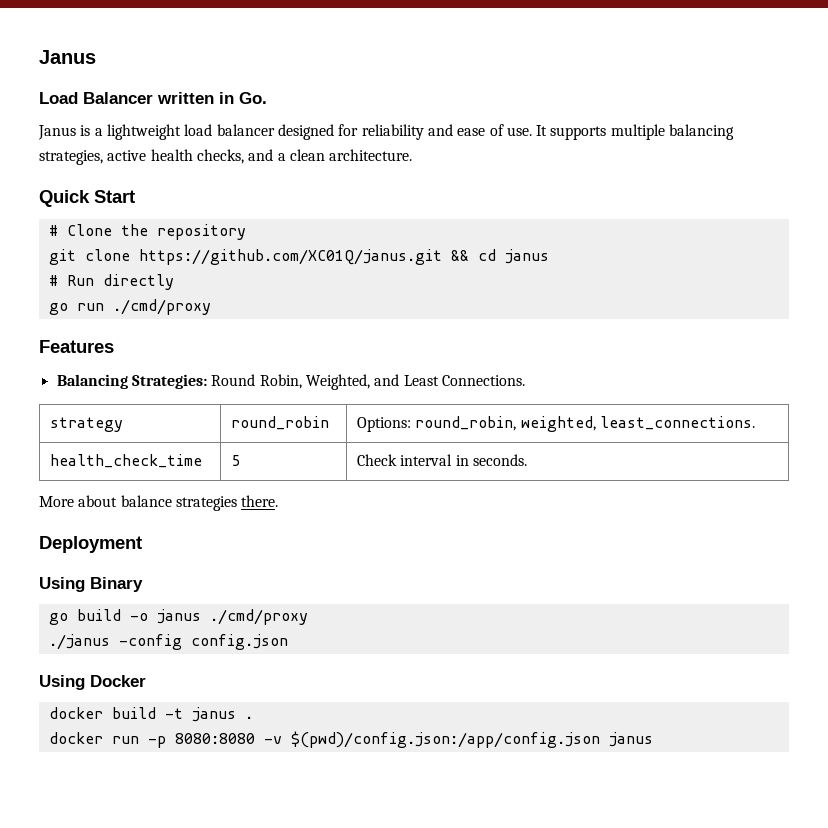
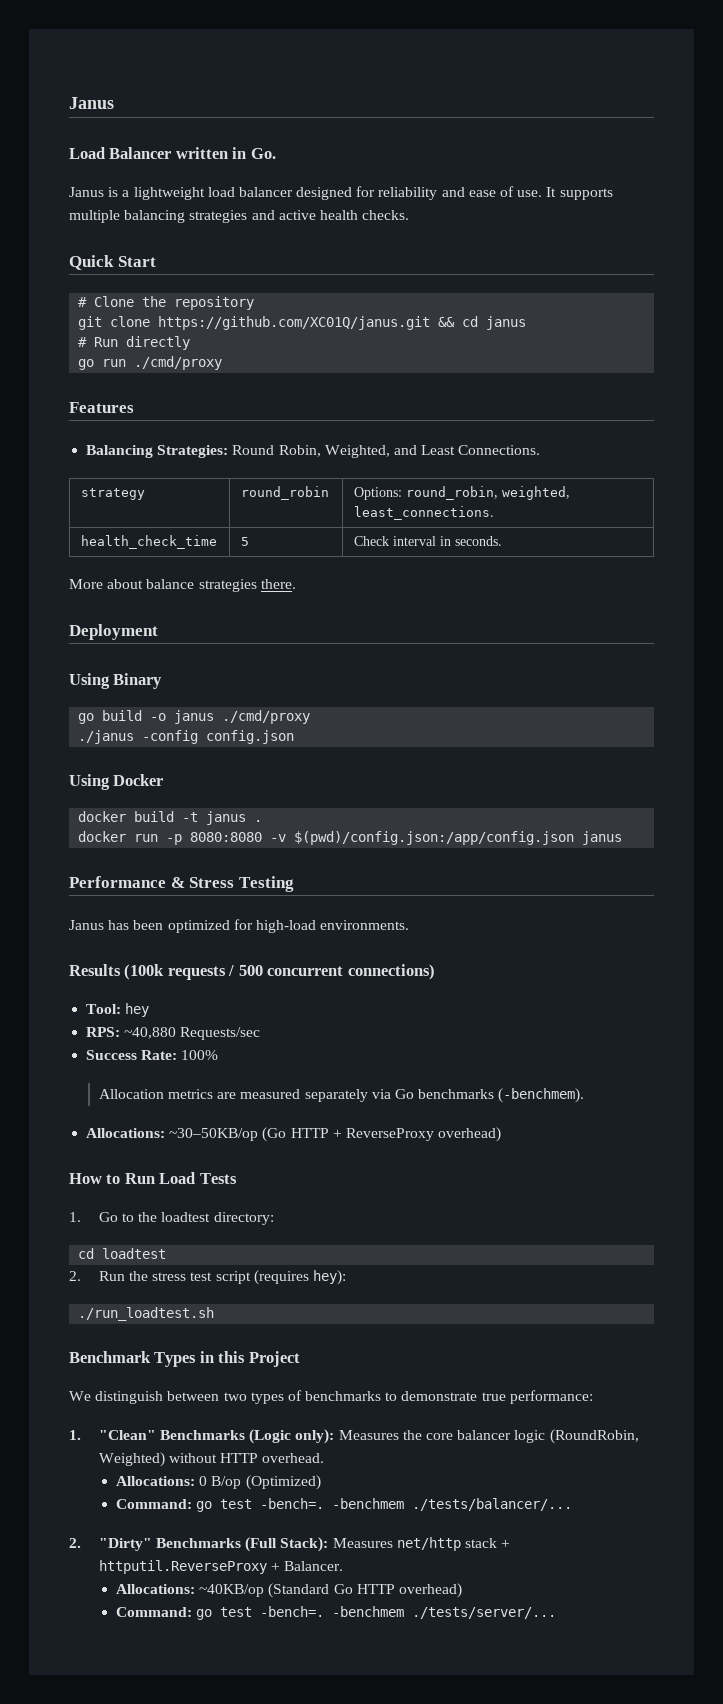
- It supports multiple balancing strategies, active health checks, and a clean architecture.
+ It supports multiple balancing strategies and active health checks.
+ Performance & Stress Testing
+ Janus has been optimized for high-load environments.
+ Results (100k requests / 500 concurrent connections)
+ Tool: hey
+ RPS: ~40,880 Requests/sec
+ Success Rate: 100%
+ Allocation metrics are measured separately via Go benchmarks (-benchmem).
+ Allocations: ~30–50KB/op (Go HTTP + ReverseProxy overhead)
+ How to Run Load Tests
+ 1. Go to the loadtest directory:
+ cd loadtest
+ 2. Run the stress test script (requires hey):
+ ./run_loadtest.sh
+ Benchmark Types in this Project
+ We distinguish between two types of benchmarks to demonstrate true performance:
+ 1. "Clean" Benchmarks (Logic only): Measures the core balancer logic (RoundRobin, Weighted) without HTTP overhead.
+ Allocations: 0 B/op (Optimized)
+ Command: go test -bench=. -benchmem ./tests/balancer/...
+ 2. "Dirty" Benchmarks (Full Stack): Measures net/http stack + httputil.ReverseProxy + Balancer.
+ Allocations: ~40KB/op (Standard Go HTTP overhead)
+ Command: go test -bench=. -benchmem ./tests/server/...

